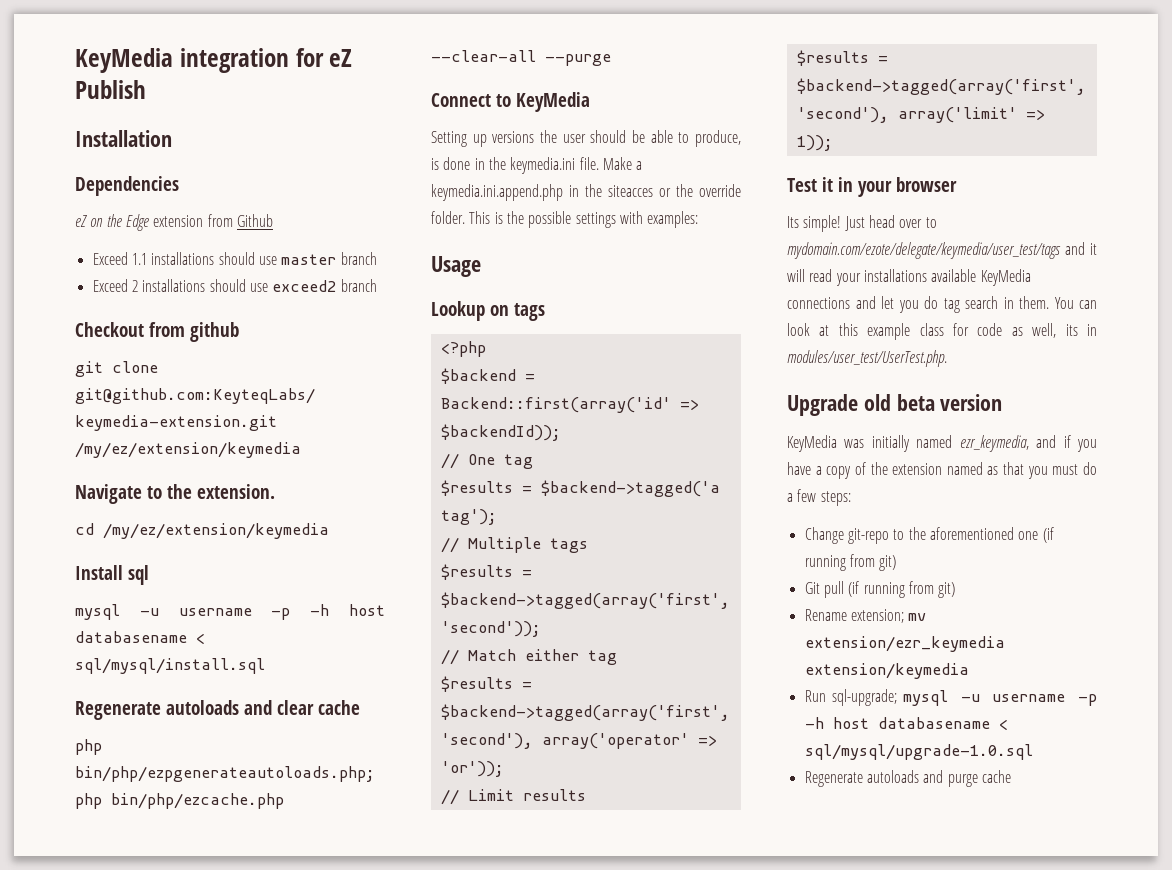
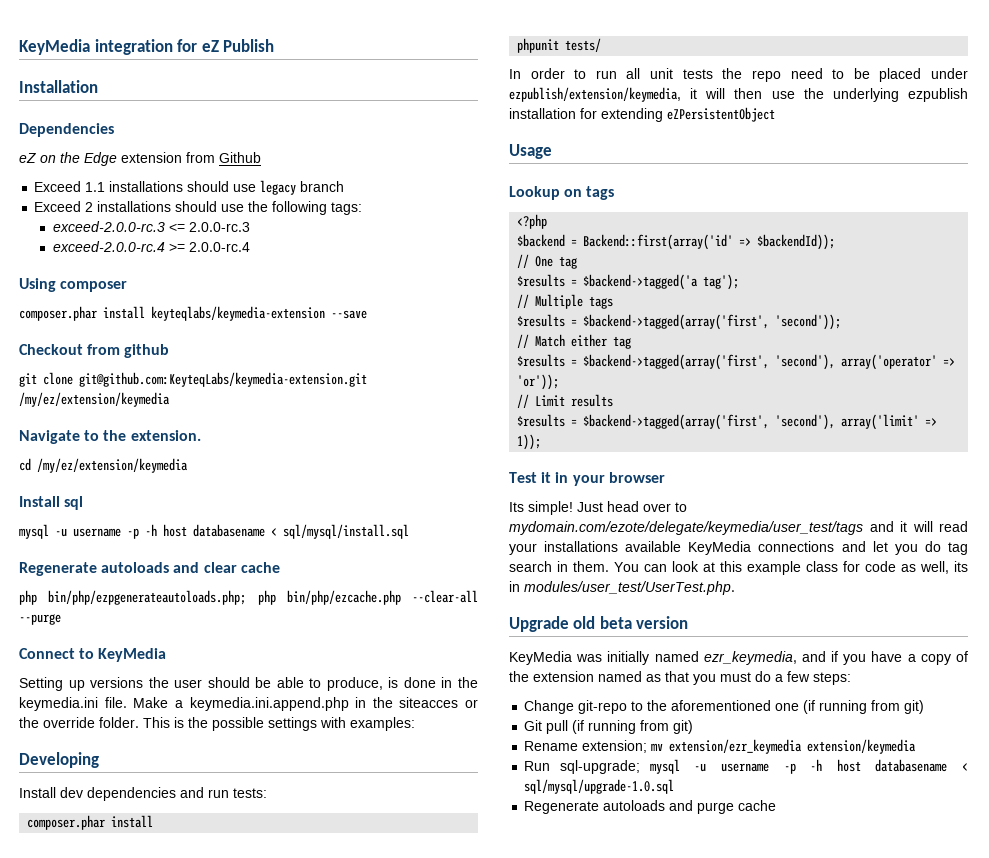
- Exceed 1.1 installations should use master branch
+ Exceed 1.1 installations should use legacy branch
- Exceed 2 installations should use exceed2 branch
+ Exceed 2 installations should use the following tags:
+ exceed-2.0.0-rc.3 <= 2.0.0-rc.3
+ exceed-2.0.0-rc.4 >= 2.0.0-rc.4
+ Using composer
+ composer.phar install keyteqlabs/keymedia-extension --save
+ Developing
+ Install dev dependencies and run tests:
+ composer.phar install
+ phpunit tests/
+ In order to run all unit tests the repo need to be placed under ezpublish/extension/keymedia, it will then use the underlying ezpublish installation for extending eZPersistentObject

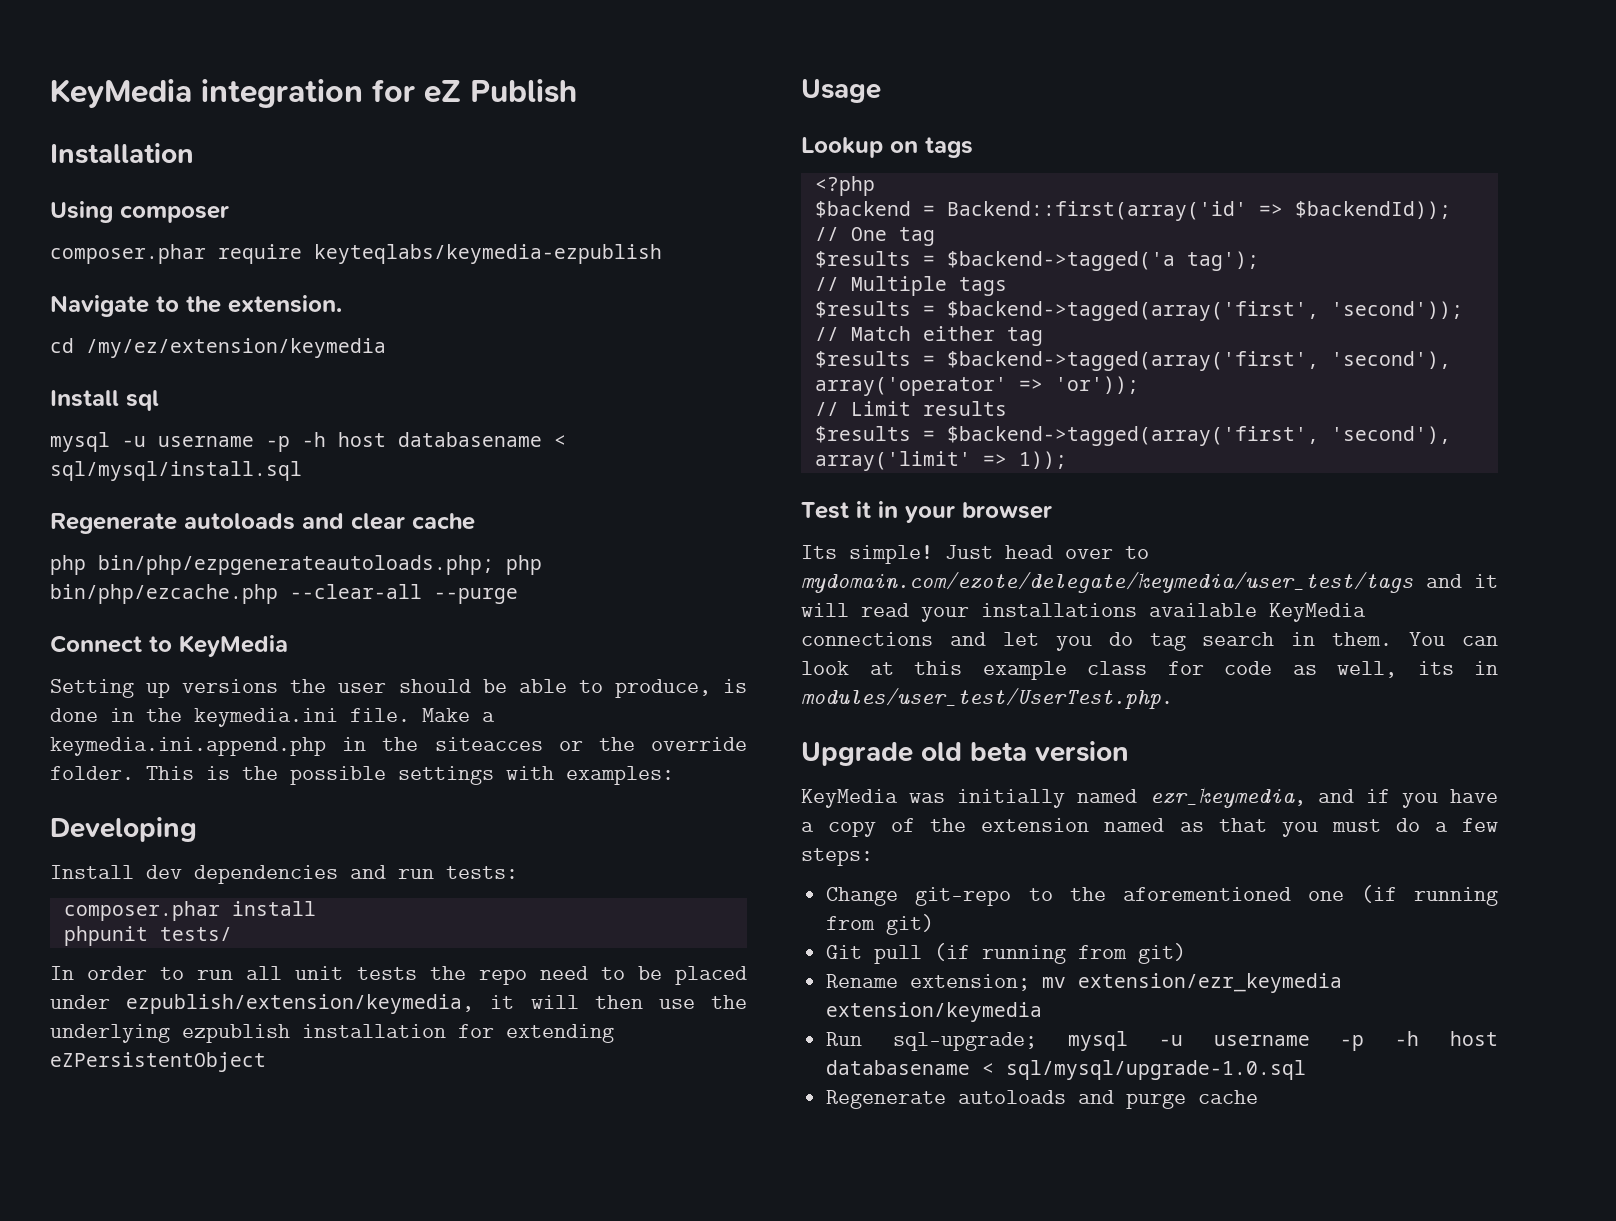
- Dependencies
- eZ on the Edge extension from Github
- Exceed 1.1 installations should use legacy branch
- Exceed 2 installations should use the following tags:
- exceed-2.0.0-rc.3 <= 2.0.0-rc.3
- exceed-2.0.0-rc.4 >= 2.0.0-rc.4
  Using composer
- composer.phar install keyteqlabs/keymedia-extension --save
- Checkout from github
- git clone git@github.com:KeyteqLabs/keymedia-extension.git /my/ez/extension/keymedia
+ composer.phar require keyteqlabs/keymedia-ezpublish

